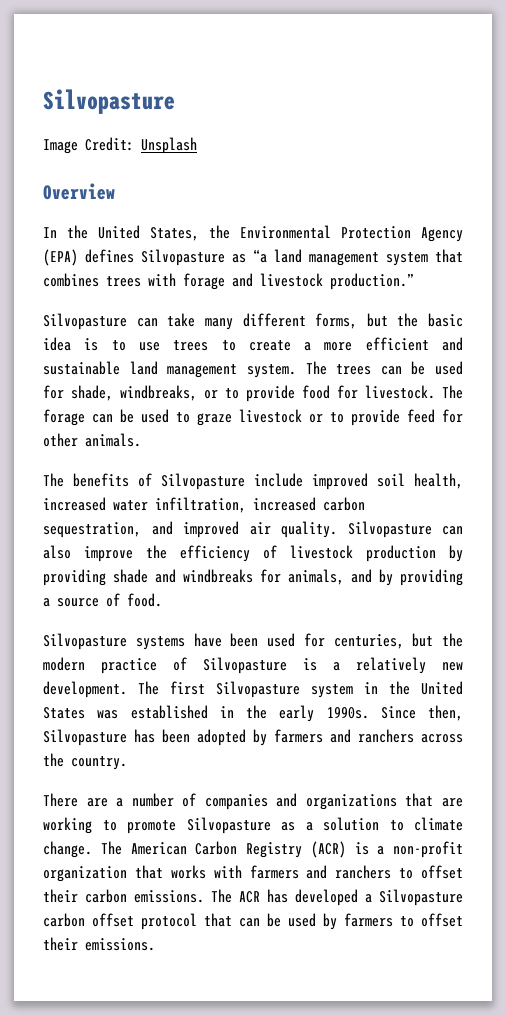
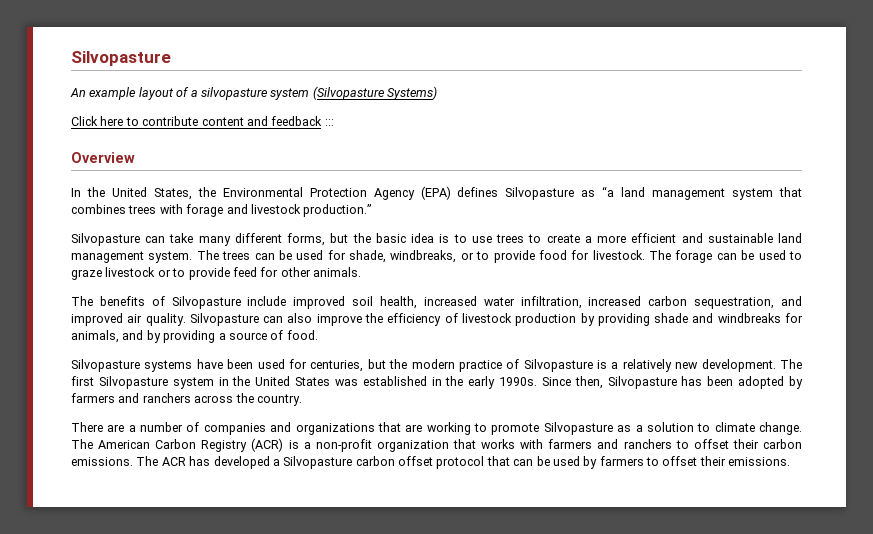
- Image Credit: Unsplash
+ An example layout of a silvopasture system (Silvopasture Systems)
+ Click here to contribute content and feedback :::

